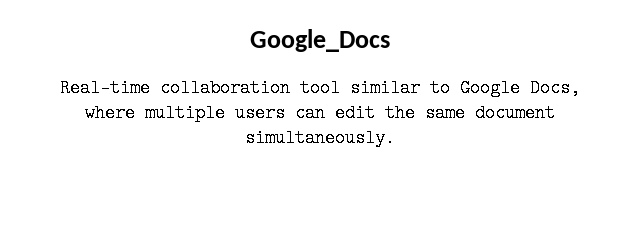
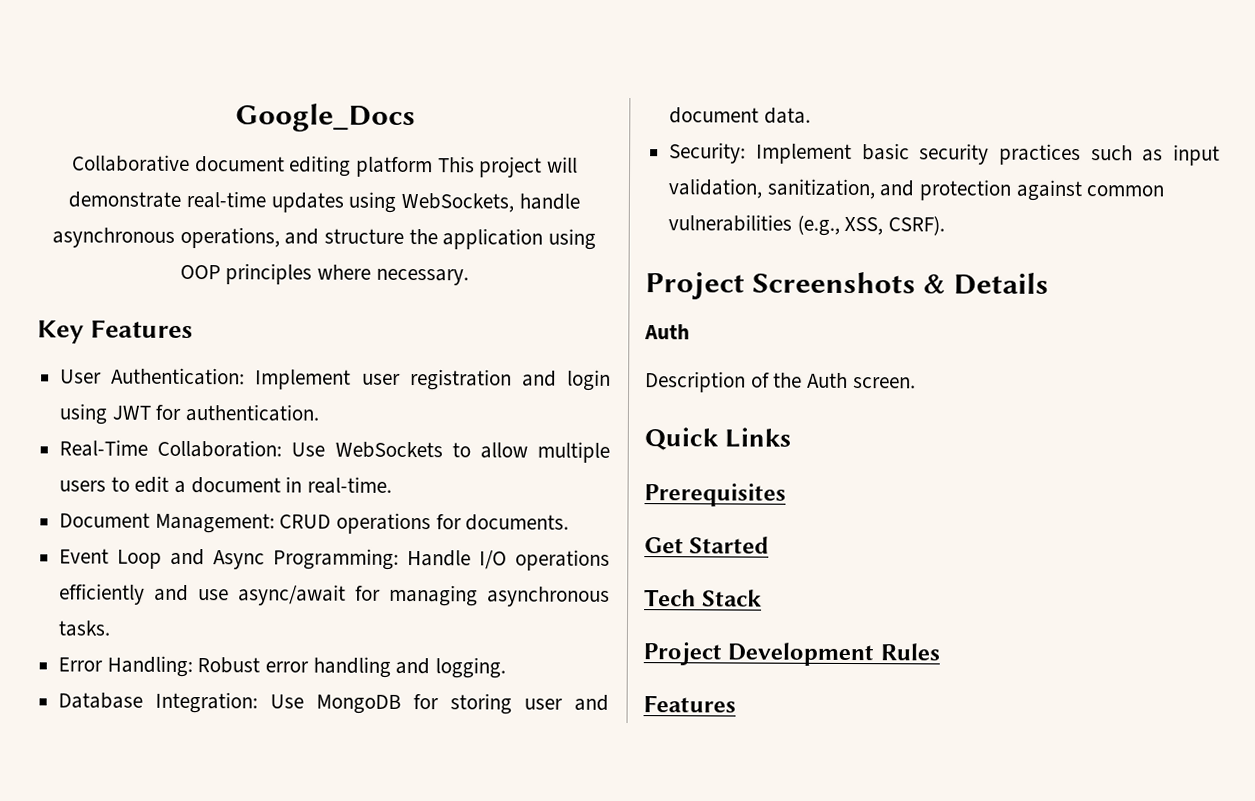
- Real-time collaboration tool similar to Google Docs, where multiple users can edit the same document simultaneously.
+ Collaborative document editing platform This project will demonstrate real-time updates using WebSockets, handle asynchronous operations, and structure the application using OOP principles where necessary.
+ Key Features
+ User Authentication: Implement user registration and login using JWT for authentication.
+ Real-Time Collaboration: Use WebSockets to allow multiple users to edit a document in real-time.
+ Document Management: CRUD operations for documents.
+ Event Loop and Async Programming: Handle I/O operations efficiently and use async/await for managing asynchronous tasks.
+ Error Handling: Robust error handling and logging.
+ Database Integration: Use MongoDB for storing user and document data.
+ Security: Implement basic security practices such as input validation, sanitization, and protection against common vulnerabilities (e.g., XSS, CSRF).
+ Project Screenshots & Details
+ Auth
+ Description of the Auth screen.
+ Quick Links
+ Prerequisites
+ Get Started
+ Tech Stack
+ Project Development Rules
+ Features

